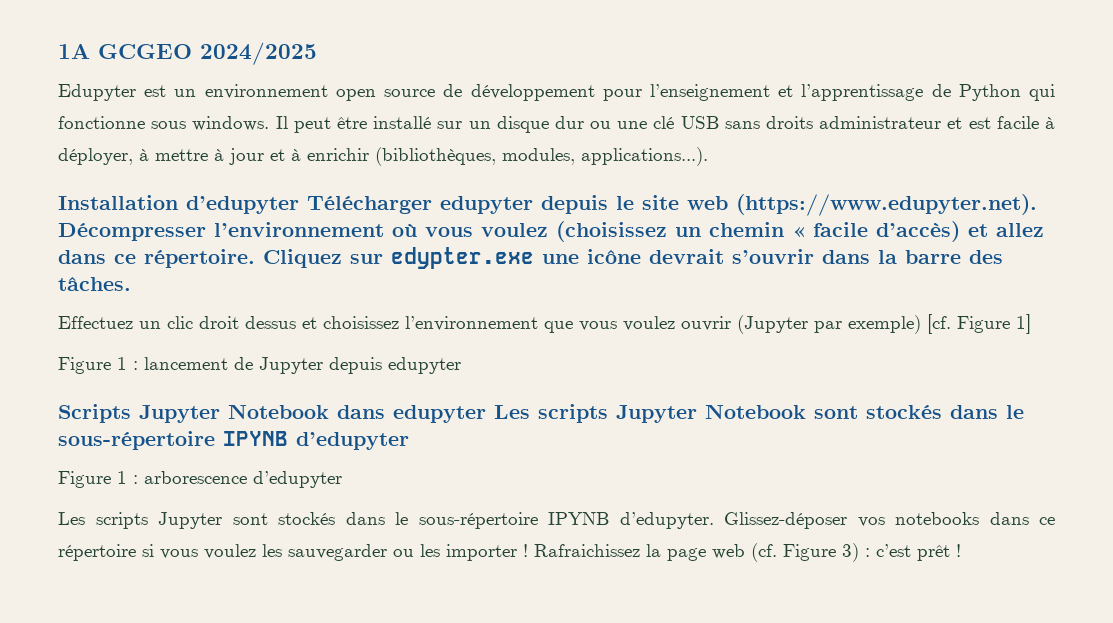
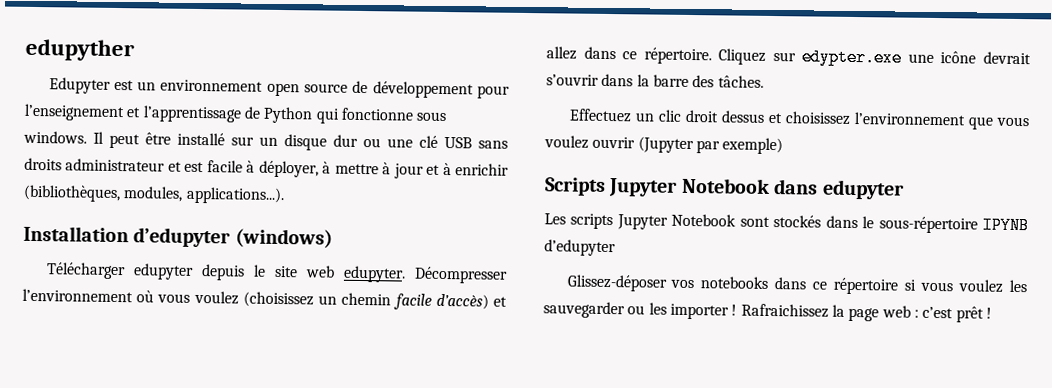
- 1A GCGEO 2024/2025
+ edupyther
- Installation d’edupyter Télécharger edupyter depuis le site web (https://www.edupyter.net). Décompresser l’environnement où vous voulez (choisissez un chemin « facile d’accès) et allez dans ce répertoire.
+ Installation d’edupyter (windows)
+ Télécharger edupyter depuis le site web edupyter. Décompresser l’environnement où vous voulez (choisissez un chemin facile d’accès) et allez dans ce répertoire.
- Effectuez un clic droit dessus et choisissez l’environnement que vous voulez ouvrir (Jupyter par exemple) [cf. Figure 1]
- Figure 1 : lancement de Jupyter depuis edupyter
+ Effectuez un clic droit dessus et choisissez l’environnement que vous voulez ouvrir (Jupyter par exemple)
- Scripts Jupyter Notebook dans edupyter Les scripts Jupyter Notebook sont stockés dans le sous-répertoire IPYNB d’edupyter
+ Scripts Jupyter Notebook dans edupyter
+ Les scripts Jupyter Notebook sont stockés dans le sous-répertoire IPYNB d’edupyter
- Figure 1 : arborescence d’edupyter
- Les scripts Jupyter sont stockés dans le sous-répertoire IPYNB d’edupyter.
- Rafraichissez la page web (cf. Figure 3) : c’est prêt !
+ Rafraichissez la page web : c’est prêt !

